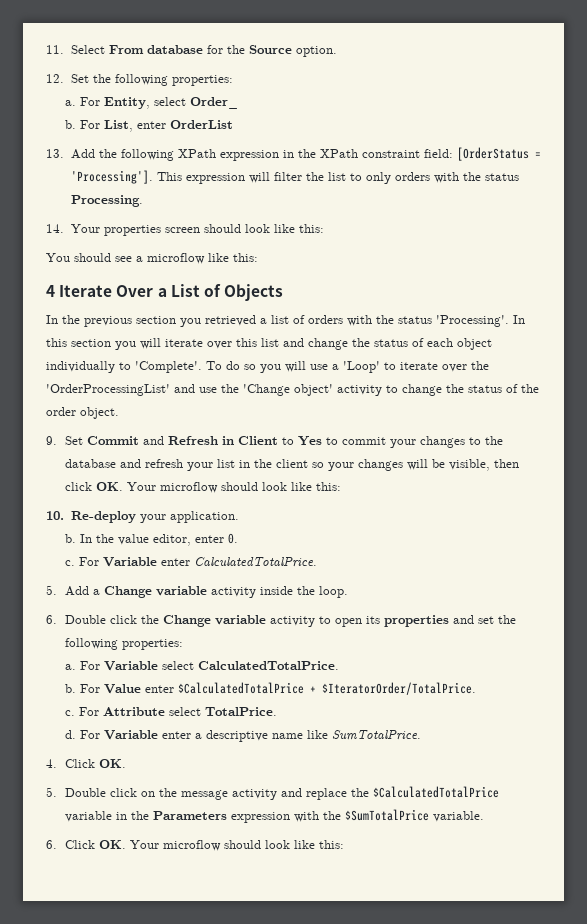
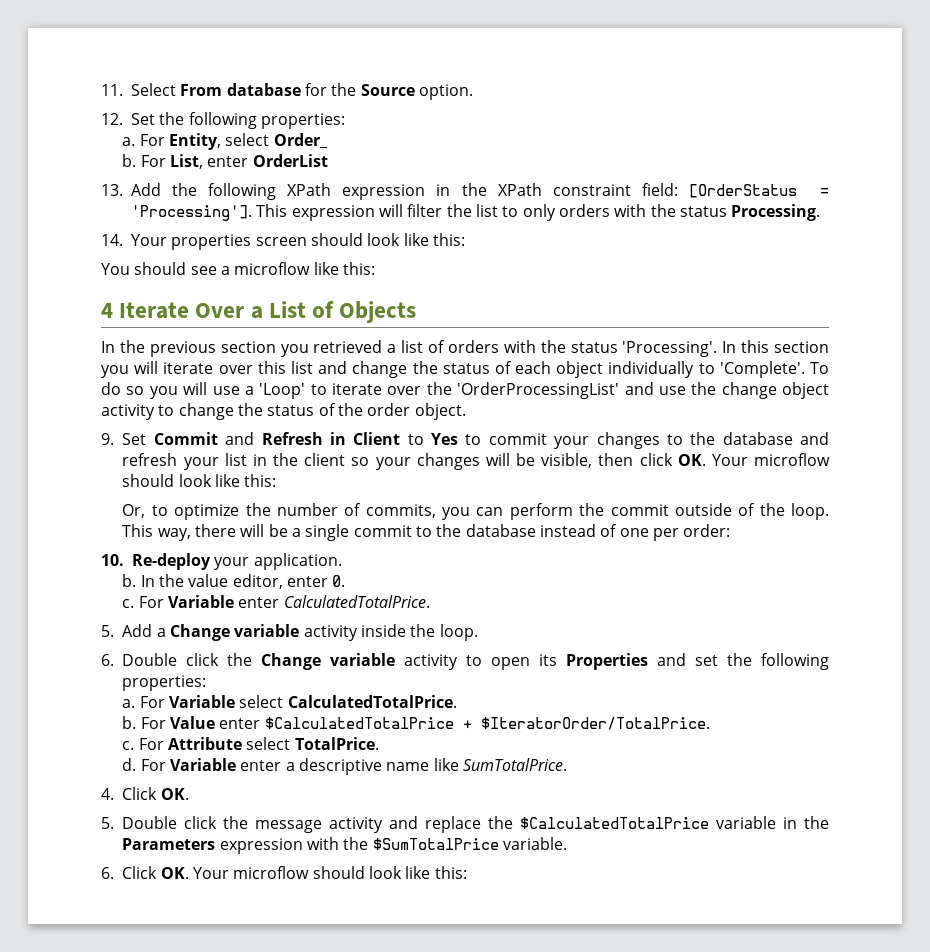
- To do so you will use a 'Loop' to iterate over the 'OrderProcessingList' and use the 'Change object' activity to change the status of the order object.
+ To do so you will use a 'Loop' to iterate over the 'OrderProcessingList' and use the change object activity to change the status of the order object.
+ Or, to optimize the number of commits, you can perform the commit outside of the loop. This way, there will be a single commit to the database instead of one per order:
- 6. Double click the Change variable activity to open its properties and set the following properties:
+ 6. Double click the Change variable activity to open its Properties and set the following properties:
- 5. Double click on the message activity and replace the $CalculatedTotalPrice variable in the Parameters expression with the $SumTotalPrice variable.
+ 5. Double click the message activity and replace the $CalculatedTotalPrice variable in the Parameters expression with the $SumTotalPrice variable.

